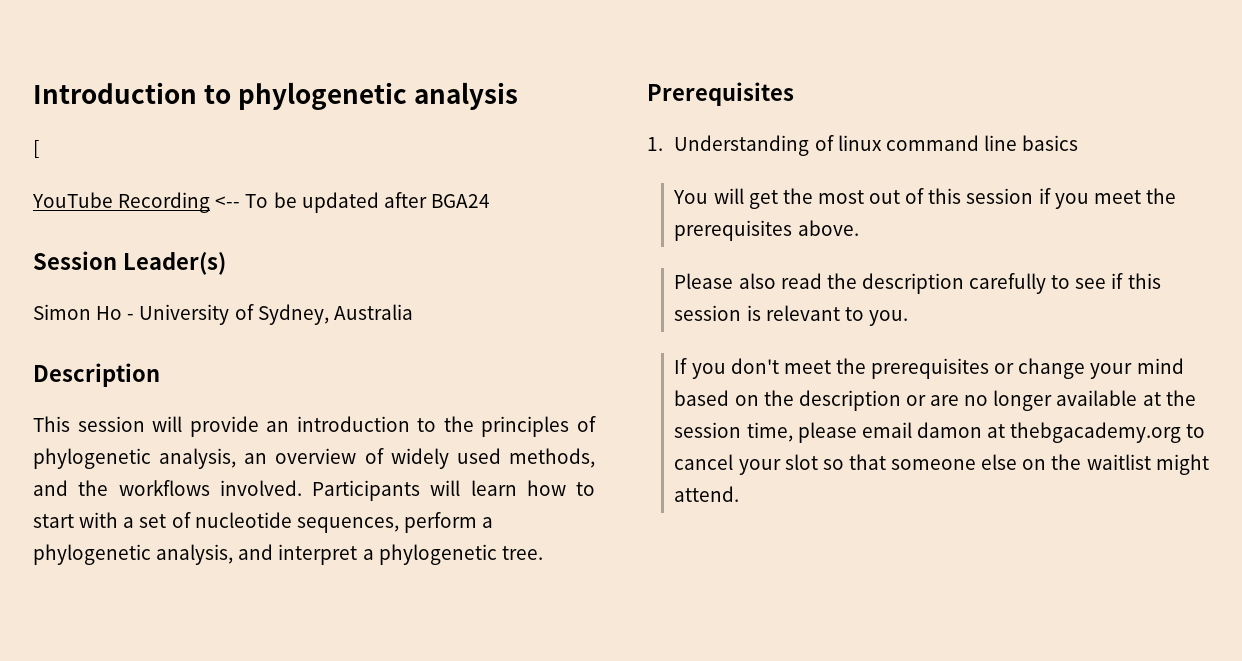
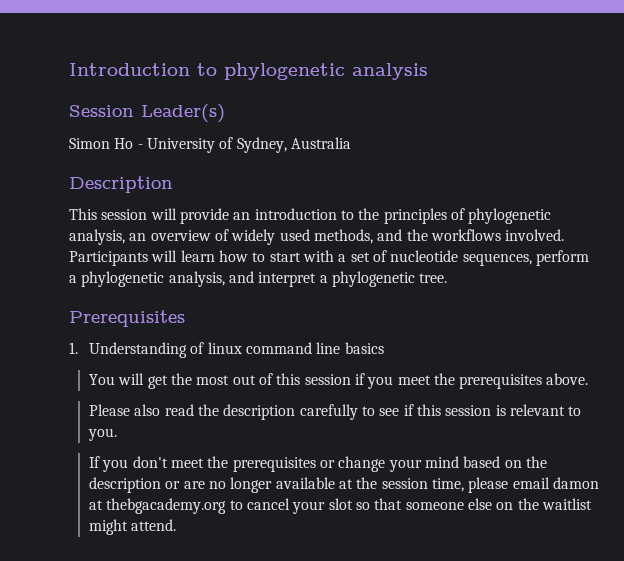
- [
- YouTube Recording <-- To be updated after BGA24

